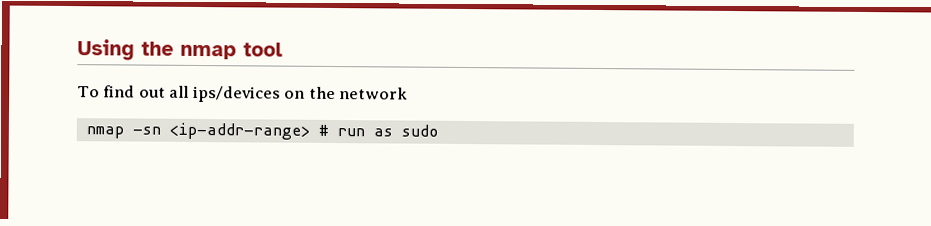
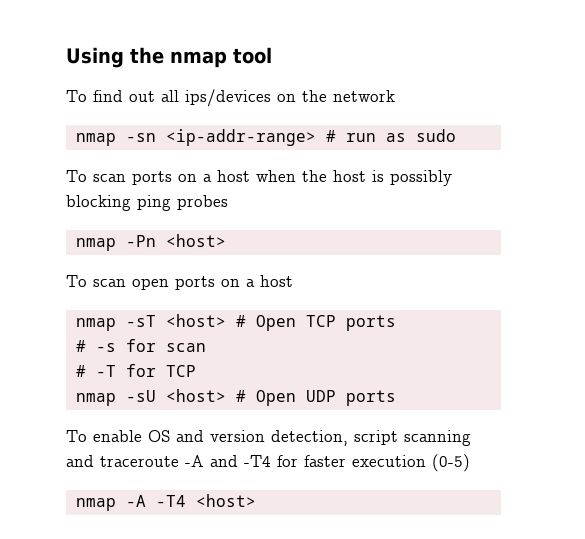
+ To scan ports on a host when the host is possibly blocking ping probes
+ nmap -Pn <host>
+ To scan open ports on a host
+ nmap -sT <host> # Open TCP ports
+ # -s for scan
+ # -T for TCP
+ nmap -sU <host> # Open UDP ports
+ To enable OS and version detection, script scanning and traceroute -A and -T4 for faster execution (0-5)
+ nmap -A -T4 <host>

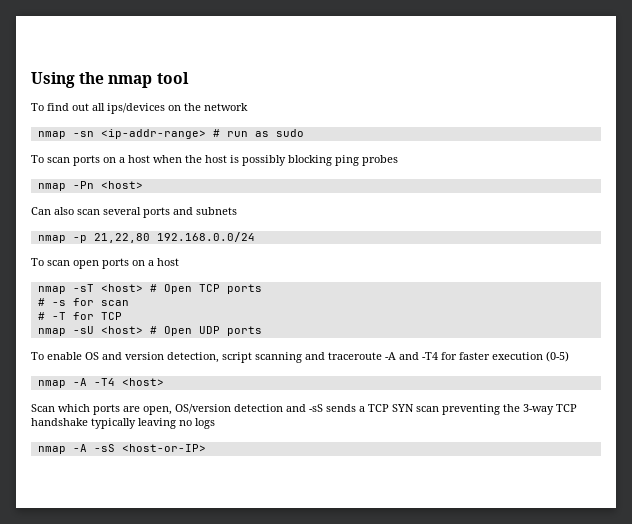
+ Can also scan several ports and subnets
+ nmap -p 21,22,80 192.168.0.0/24
+ Scan which ports are open, OS/version detection and -sS sends a TCP SYN scan preventing the 3-way TCP handshake typically leaving no logs
+ nmap -A -sS <host-or-IP>

